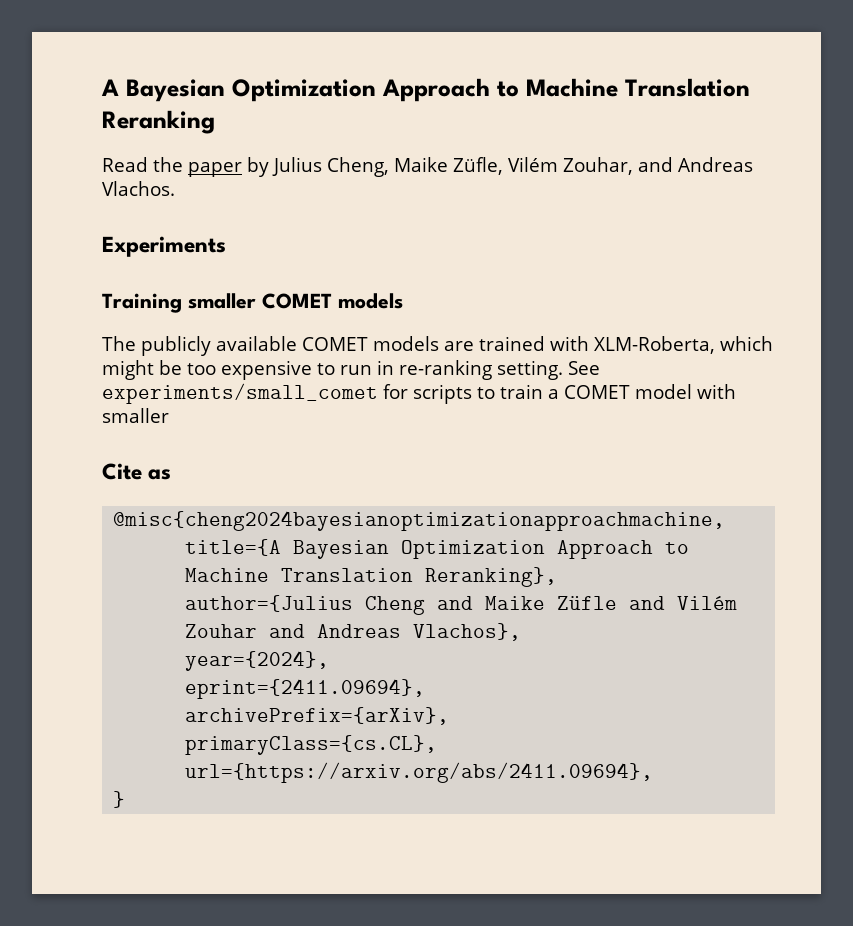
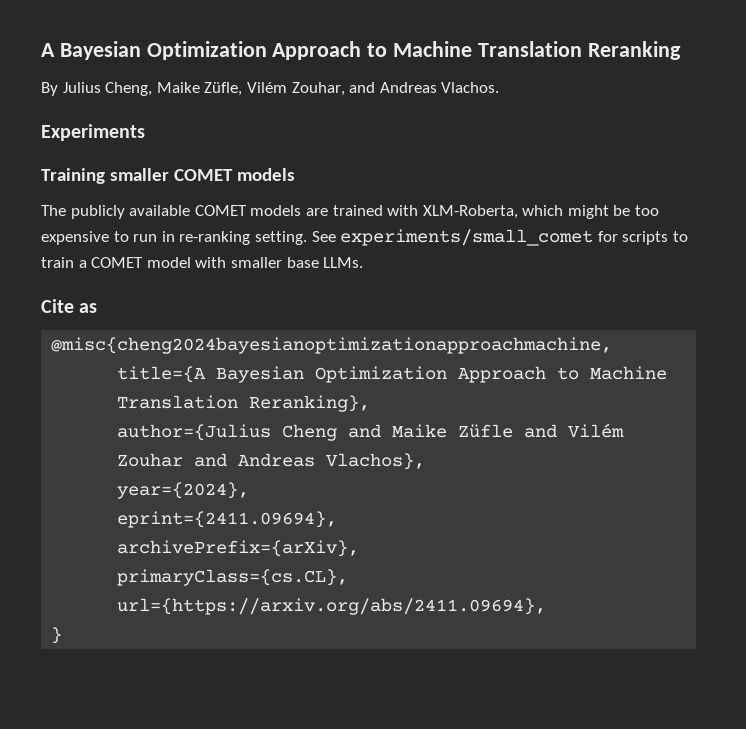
- Read the paper by Julius Cheng, Maike Züfle, Vilém Zouhar, and Andreas Vlachos.
+ By Julius Cheng, Maike Züfle, Vilém Zouhar, and Andreas Vlachos.
- See experiments/small_comet for scripts to train a COMET model with smaller
+ See experiments/small_comet for scripts to train a COMET model with smaller base LLMs.

